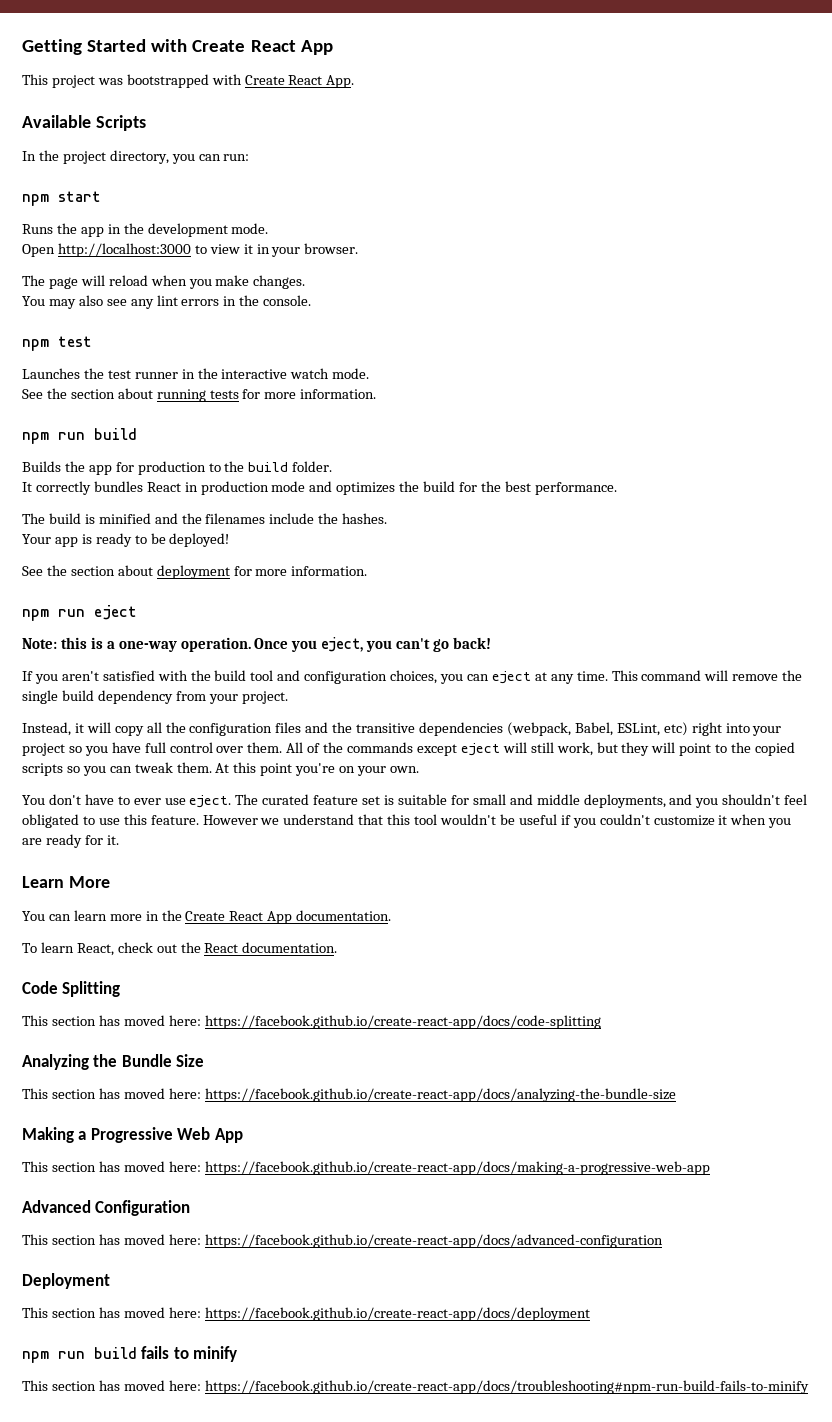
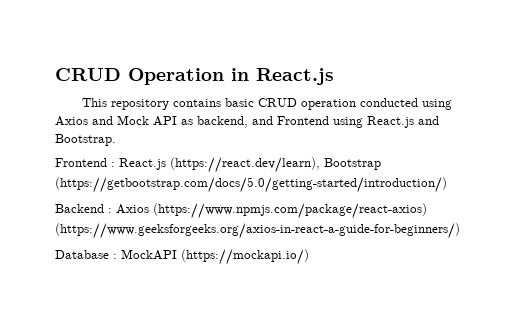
- Getting Started with Create React App
- This project was bootstrapped with Create React App.
- Available Scripts
- In the project directory, you can run:
- npm start
- Runs the app in the development mode.
- Open http://localhost:3000 to view it in your browser.
- The page will reload when you make changes.
- You may also see any lint errors in the console.
- npm test
- Launches the test runner in the interactive watch mode.
- See the section about running tests for more information.
- npm run build
- Builds the app for production to the build folder.
- It correctly bundles React in production mode and optimizes the build for the best performance.
- The build is minified and the filenames include the hashes.
- Your app is ready to be deployed!
- See the section about deployment for more information.
- npm run eject
- Note: this is a one-way operation. Once you eject, you can't go back!
- If you aren't satisfied with the build tool and configuration choices, you can eject at any time. This command will remove the single build dependency from your project.
- Instead, it will copy all the configuration files and the transitive dependencies (webpack, Babel, ESLint, etc) right into your project so you have full control over them. All of the commands except eject will still work, but they will point to the copied scripts so you can tweak them. At this point you're on your own.
- You don't have to ever use eject. The curated feature set is suitable for small and middle deployments, and you shouldn't feel obligated to use this feature. However we understand that this tool wouldn't be useful if you couldn't customize it when you are ready for it.
- Learn More
- You can learn more in the Create React App documentation.
- To learn React, check out the React documentation.
- Code Splitting
- This section has moved here: https://facebook.github.io/create-react-app/docs/code-splitting
- Analyzing the Bundle Size
- This section has moved here: https://facebook.github.io/create-react-app/docs/analyzing-the-bundle-size
- Making a Progressive Web App
- This section has moved here: https://facebook.github.io/create-react-app/docs/making-a-progressive-web-app
- Advanced Configuration
- This section has moved here: https://facebook.github.io/create-react-app/docs/advanced-configuration
- Deployment
- This section has moved here: https://facebook.github.io/create-react-app/docs/deployment
- npm run build fails to minify
- This section has moved here: https://facebook.github.io/create-react-app/docs/troubleshooting#npm-run-build-fails-to-minify
+ CRUD Operation in React.js
+ This repository contains basic CRUD operation conducted using Axios and Mock API as backend, and Frontend using React.js and Bootstrap.
+ Frontend : React.js (https://react.dev/learn), Bootstrap (https://getbootstrap.com/docs/5.0/getting-started/introduction/)
+ Backend : Axios (https://www.npmjs.com/package/react-axios) (https://www.geeksforgeeks.org/axios-in-react-a-guide-for-beginners/)
+ Database : MockAPI (https://mockapi.io/)

